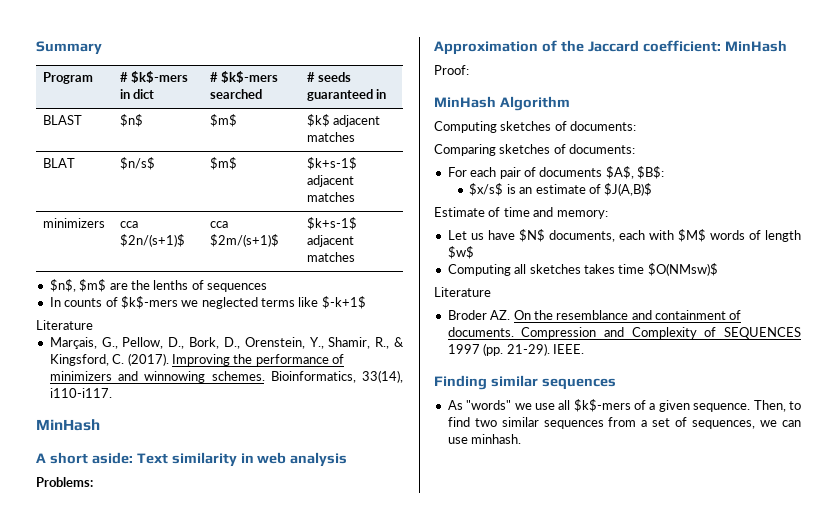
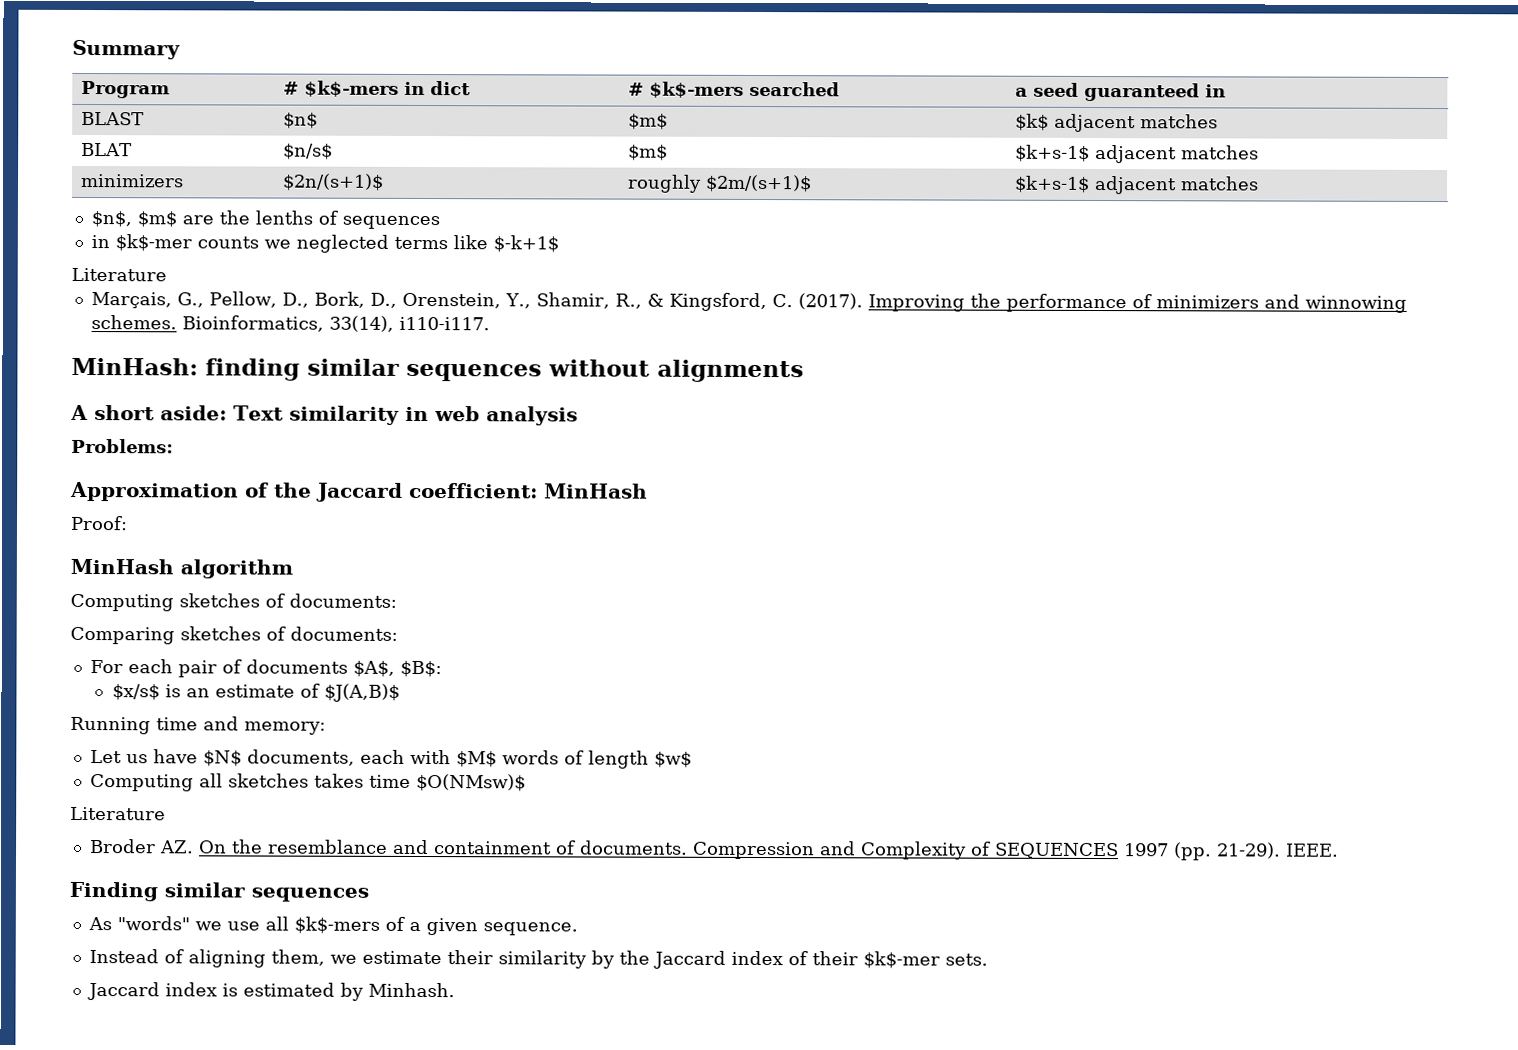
- Program | # $k$-mers in dict | # $k$-mers searched | # seeds guaranteed in
+ Program | # $k$-mers in dict | # $k$-mers searched | a seed guaranteed in
- minimizers | cca $2n/(s+1)$ | cca $2m/(s+1)$ | $k+s-1$ adjacent matches
+ minimizers | $2n/(s+1)$ | roughly $2m/(s+1)$ | $k+s-1$ adjacent matches
- In counts of $k$-mers we neglected terms like $-k+1$
+ in $k$-mer counts we neglected terms like $-k+1$
  Bioinformatics, 33(14), i110-i117.
- MinHash
+ MinHash: finding similar sequences without alignments
- MinHash Algorithm
+ MinHash algorithm
- Estimate of time and memory:
+ Running time and memory:
- As "words" we use all $k$-mers of a given sequence. Then, to find two similar sequences from a set of sequences, we can use minhash.
+ As "words" we use all $k$-mers of a given sequence.
+ Instead of aligning them, we estimate their similarity by the Jaccard index of their $k$-mer sets.
+ Jaccard index is estimated by Minhash.

